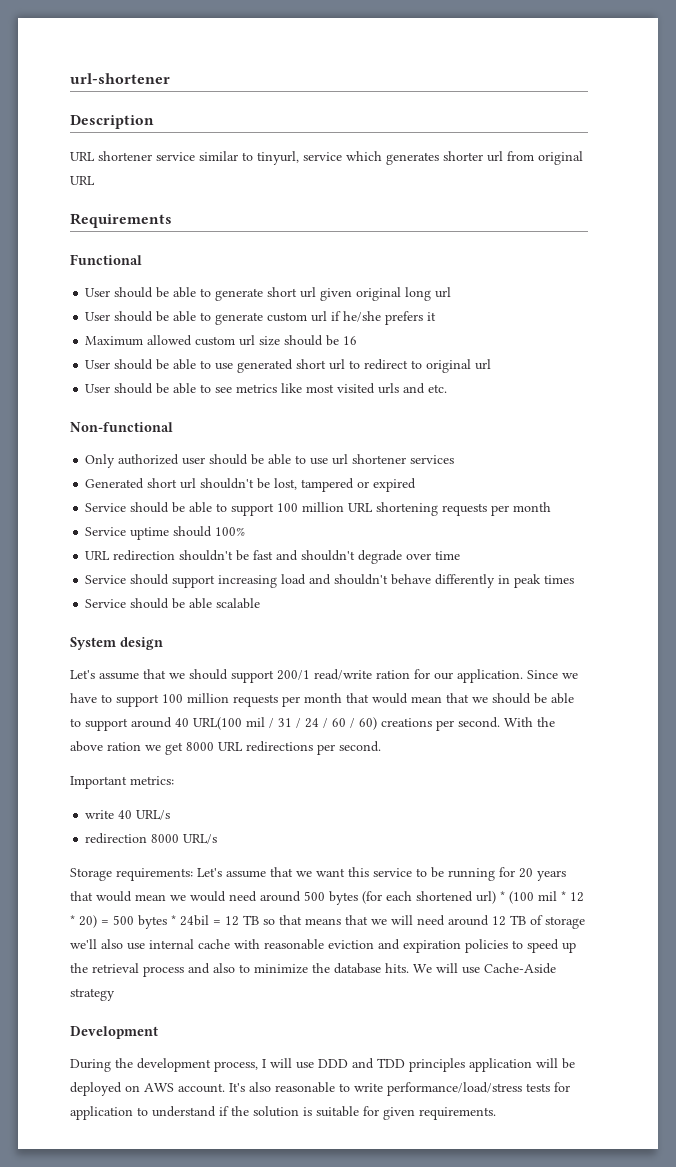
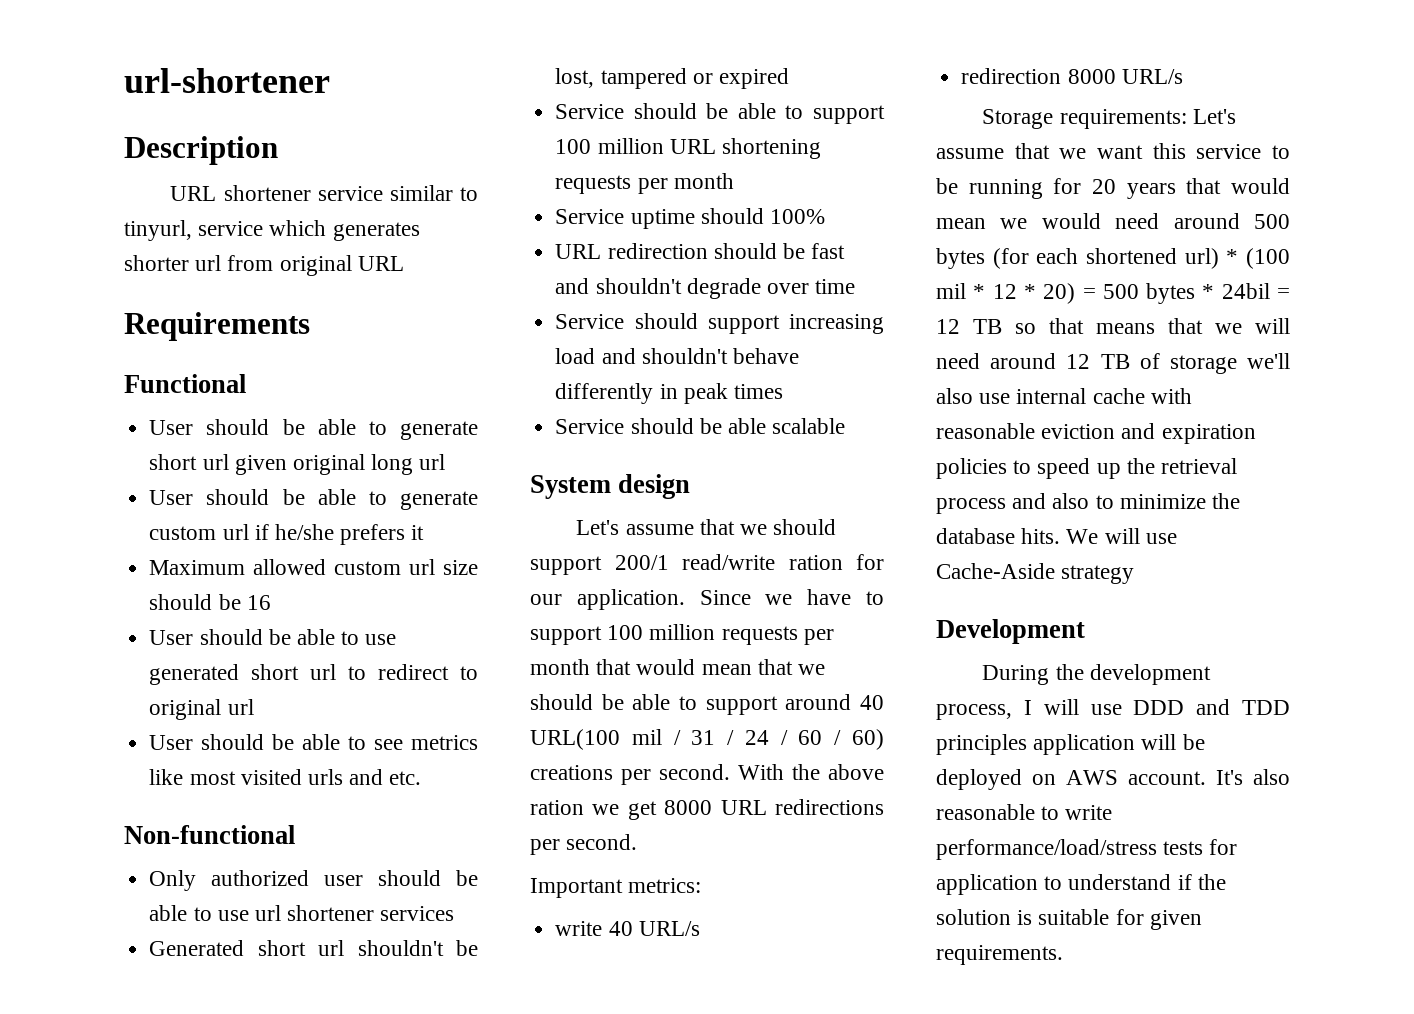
- URL redirection shouldn't be fast and shouldn't degrade over time
+ URL redirection should be fast and shouldn't degrade over time

